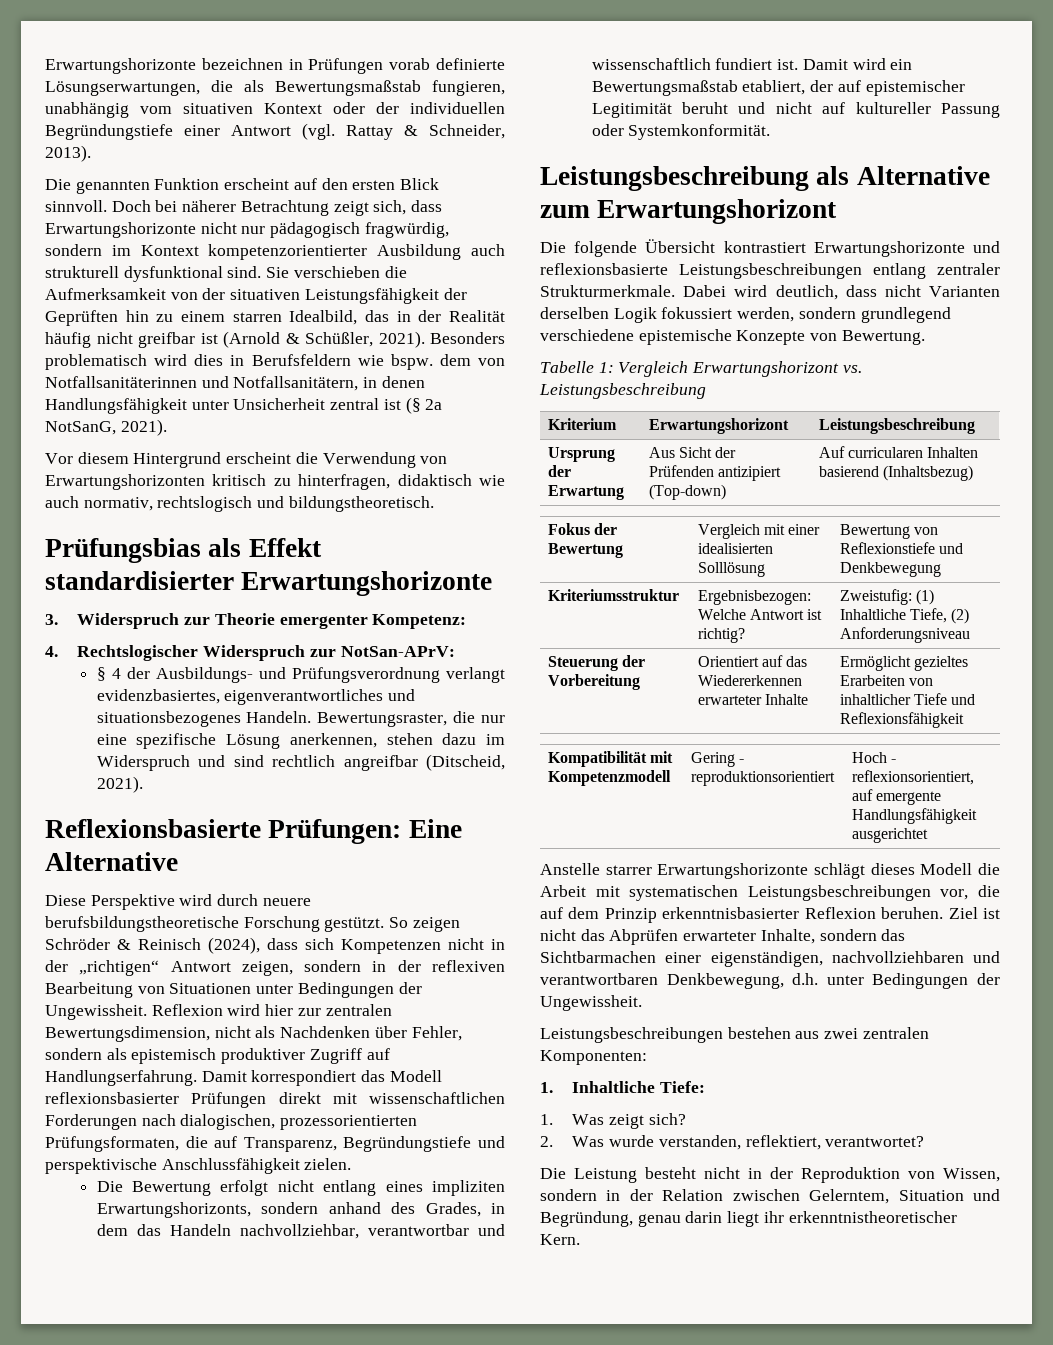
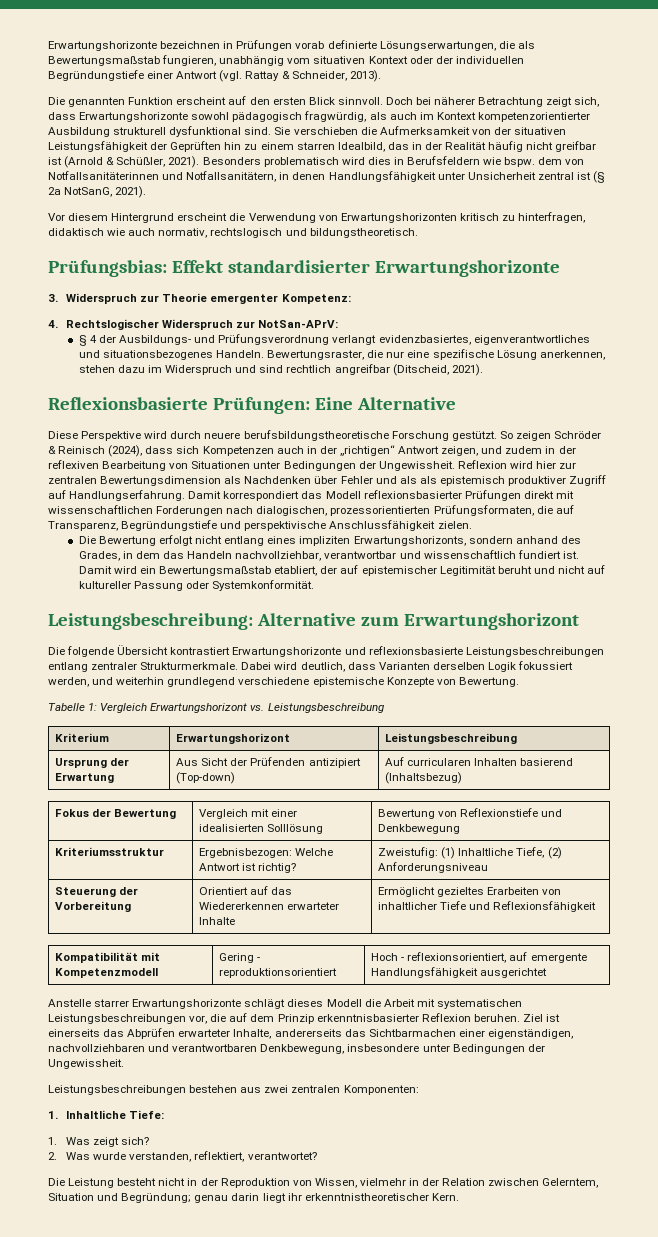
- Doch bei näherer Betrachtung zeigt sich, dass Erwartungshorizonte nicht nur pädagogisch fragwürdig, sondern im Kontext kompetenzorientierter Ausbildung auch strukturell dysfunktional sind.
+ Doch bei näherer Betrachtung zeigt sich, dass Erwartungshorizonte sowohl pädagogisch fragwürdig, als auch im Kontext kompetenzorientierter Ausbildung strukturell dysfunktional sind.
- Prüfungsbias als Effekt standardisierter Erwartungshorizonte
+ Prüfungsbias: Effekt standardisierter Erwartungshorizonte
- So zeigen Schröder & Reinisch (2024), dass sich Kompetenzen nicht in der „richtigen“ Antwort zeigen, sondern in der reflexiven Bearbeitung von Situationen unter Bedingungen der Ungewissheit.
+ So zeigen Schröder & Reinisch (2024), dass sich Kompetenzen auch in der „richtigen“ Antwort zeigen, und zudem in der reflexiven Bearbeitung von Situationen unter Bedingungen der Ungewissheit.
- Reflexion wird hier zur zentralen Bewertungsdimension, nicht als Nachdenken über Fehler, sondern als epistemisch produktiver Zugriff auf Handlungserfahrung.
+ Reflexion wird hier zur zentralen Bewertungsdimension als Nachdenken über Fehler und als als epistemisch produktiver Zugriff auf Handlungserfahrung.
- Leistungsbeschreibung als Alternative zum Erwartungshorizont
+ Leistungsbeschreibung: Alternative zum Erwartungshorizont
- Dabei wird deutlich, dass nicht Varianten derselben Logik fokussiert werden, sondern grundlegend verschiedene epistemische Konzepte von Bewertung.
+ Dabei wird deutlich, dass Varianten derselben Logik fokussiert werden, und weiterhin grundlegend verschiedene epistemische Konzepte von Bewertung.
- Ziel ist nicht das Abprüfen erwarteter Inhalte, sondern das Sichtbarmachen einer eigenständigen, nachvollziehbaren und verantwortbaren Denkbewegung, d.h. unter Bedingungen der Ungewissheit.
+ Ziel ist einerseits das Abprüfen erwarteter Inhalte, andererseits das Sichtbarmachen einer eigenständigen, nachvollziehbaren und verantwortbaren Denkbewegung, insbesondere unter Bedingungen der Ungewissheit.
- Die Leistung besteht nicht in der Reproduktion von Wissen, sondern in der Relation zwischen Gelerntem, Situation und Begründung, genau darin liegt ihr erkenntnistheoretischer Kern.
+ Die Leistung besteht nicht in der Reproduktion von Wissen, vielmehr in der Relation zwischen Gelerntem, Situation und Begründung; genau darin liegt ihr erkenntnistheoretischer Kern.

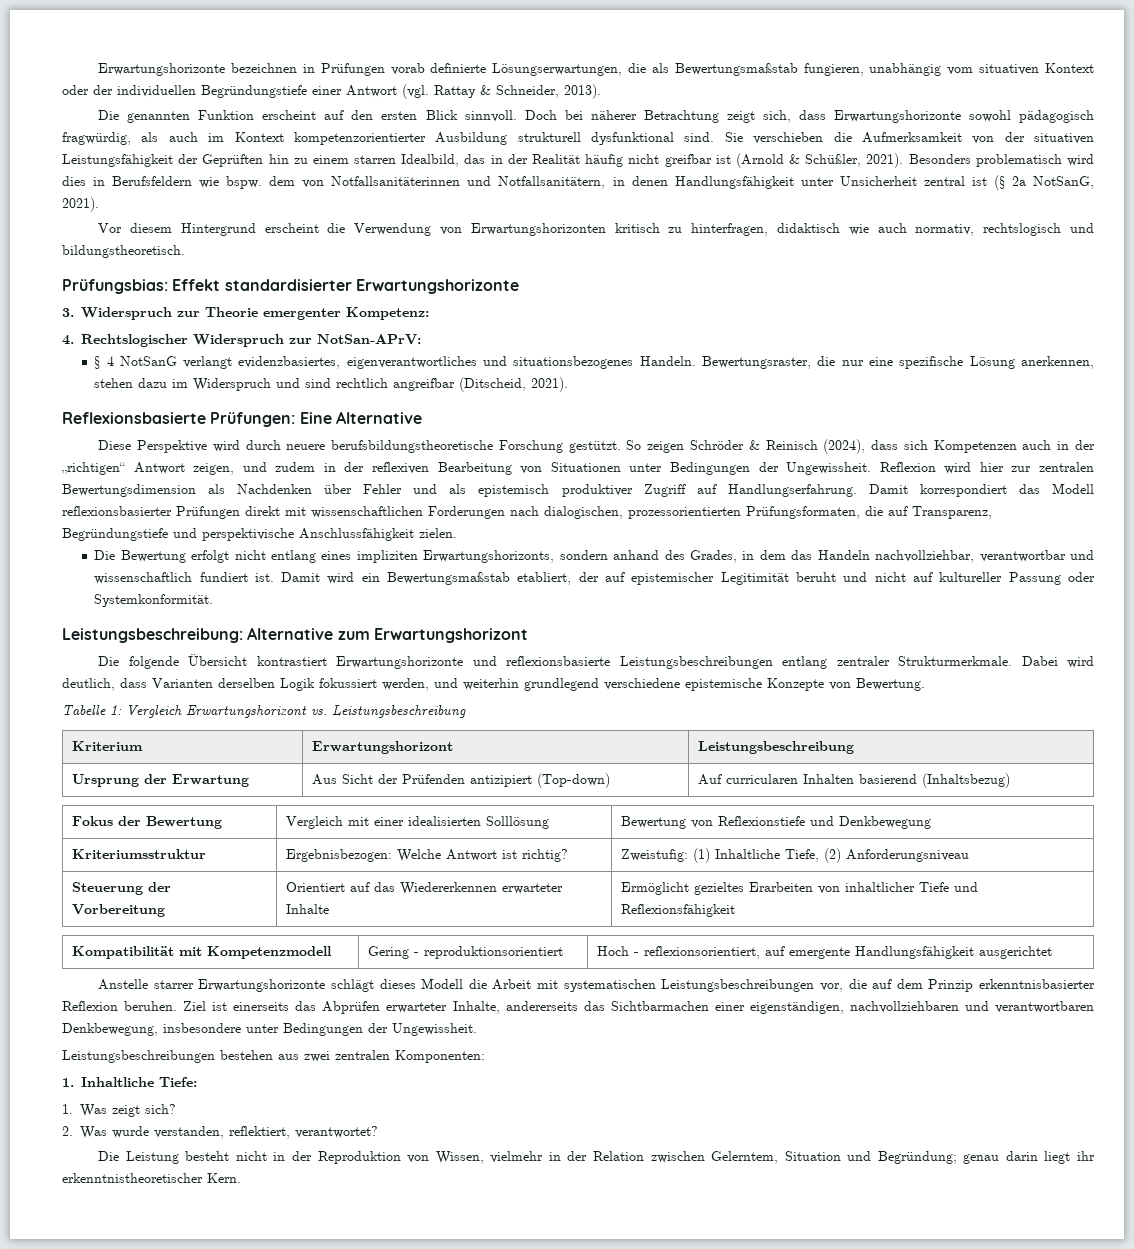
- § 4 der Ausbildungs- und Prüfungsverordnung verlangt evidenzbasiertes, eigenverantwortliches und situationsbezogenes Handeln.
+ § 4 NotSanG verlangt evidenzbasiertes, eigenverantwortliches und situationsbezogenes Handeln.
- Reflexion wird hier zur zentralen Bewertungsdimension als Nachdenken über Fehler und als als epistemisch produktiver Zugriff auf Handlungserfahrung.
+ Reflexion wird hier zur zentralen Bewertungsdimension als Nachdenken über Fehler und als epistemisch produktiver Zugriff auf Handlungserfahrung.

